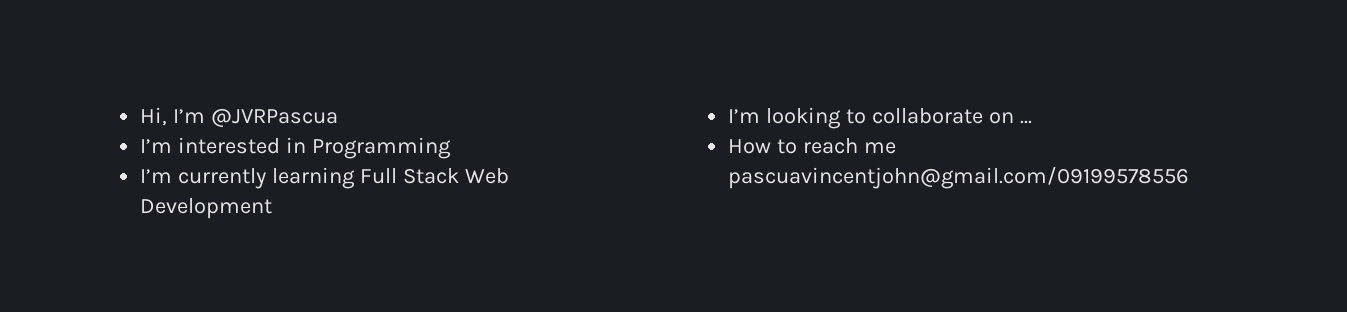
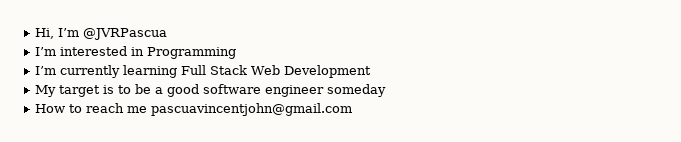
- I’m looking to collaborate on ...
+ My target is to be a good software engineer someday
- How to reach me pascuavincentjohn@gmail.com/09199578556
+ How to reach me pascuavincentjohn@gmail.com

